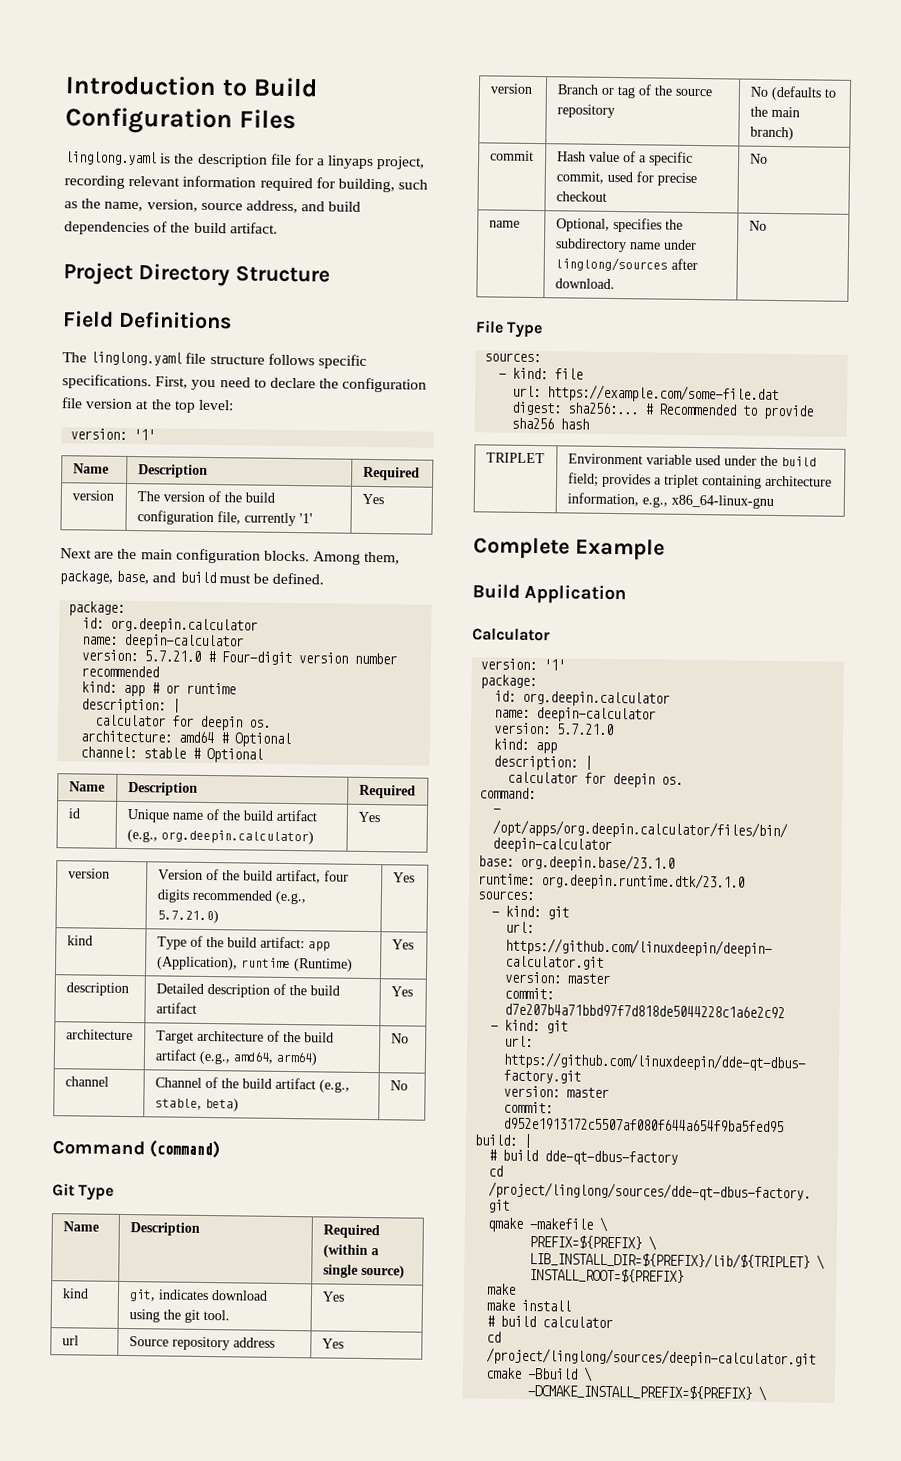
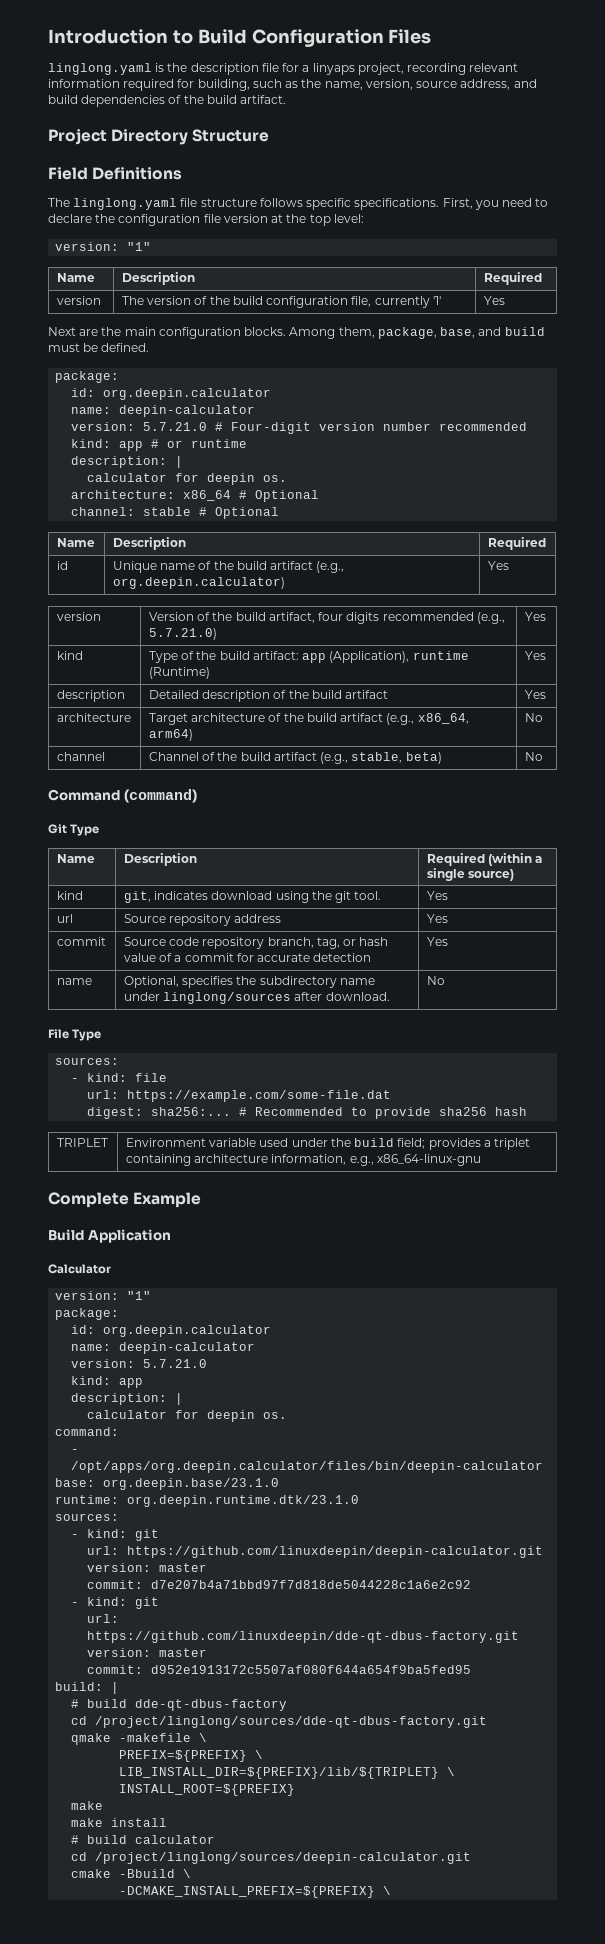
  First, you need to declare the configuration file version at the top level:
- version: '1'
+ version: "1"
- architecture: amd64 # Optional
+ architecture: x86_64 # Optional
- architecture | Target architecture of the build artifact (e.g., amd64, arm64) | No
+ architecture | Target architecture of the build artifact (e.g., x86_64, arm64) | No
- version | Branch or tag of the source repository | No (defaults to the main branch)
- commit | Hash value of a specific commit, used for precise checkout | No
+ commit | Source code repository branch, tag, or hash value of a commit for accurate detection | Yes
  Calculator
- version: '1'
+ version: "1"

